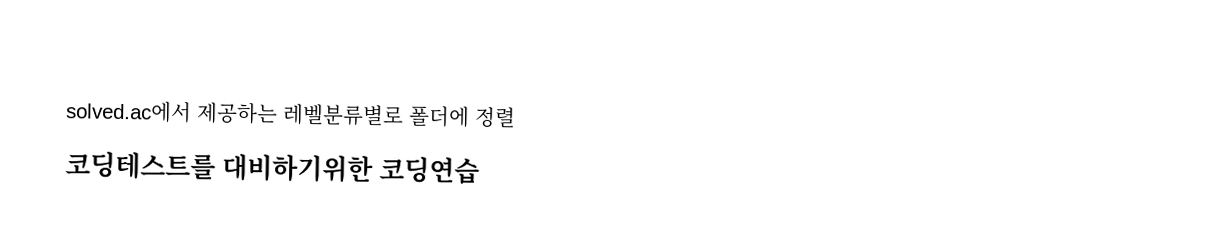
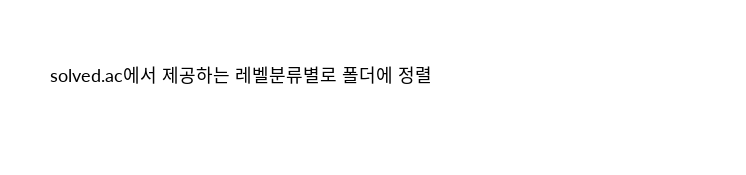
- 코딩테스트를 대비하기위한 코딩연습

